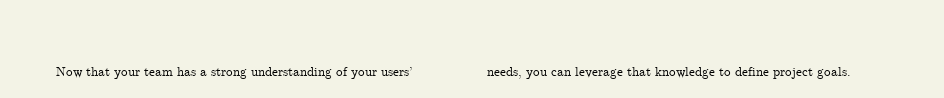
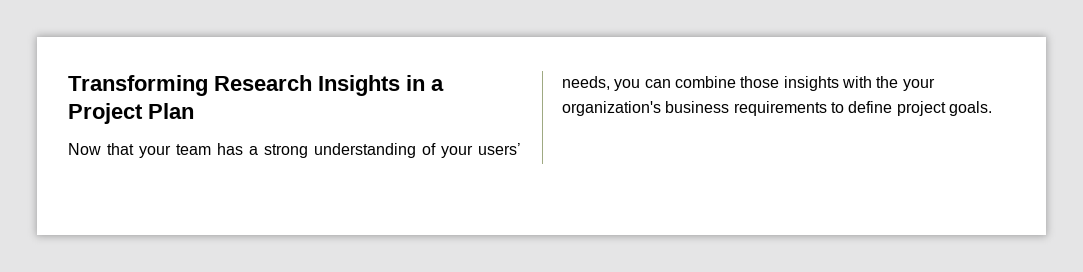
+ Transforming Research Insights in a Project Plan
- Now that your team has a strong understanding of your users’ needs, you can leverage that knowledge to define project goals.
+ Now that your team has a strong understanding of your users’ needs, you can combine those insights with the your organization's business requirements to define project goals.

